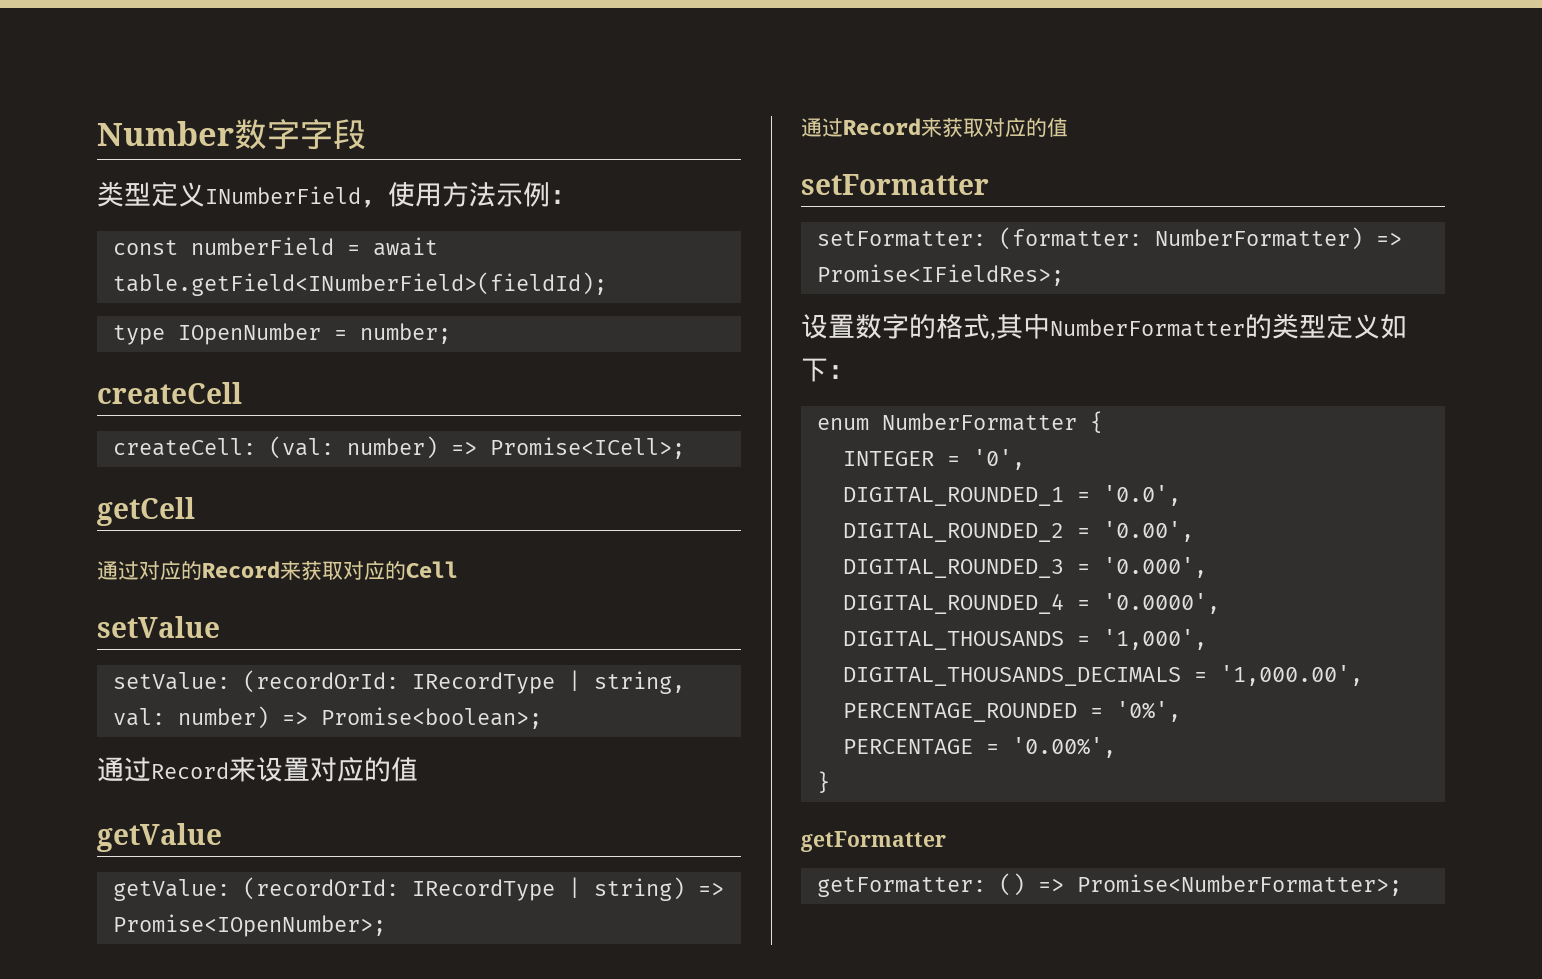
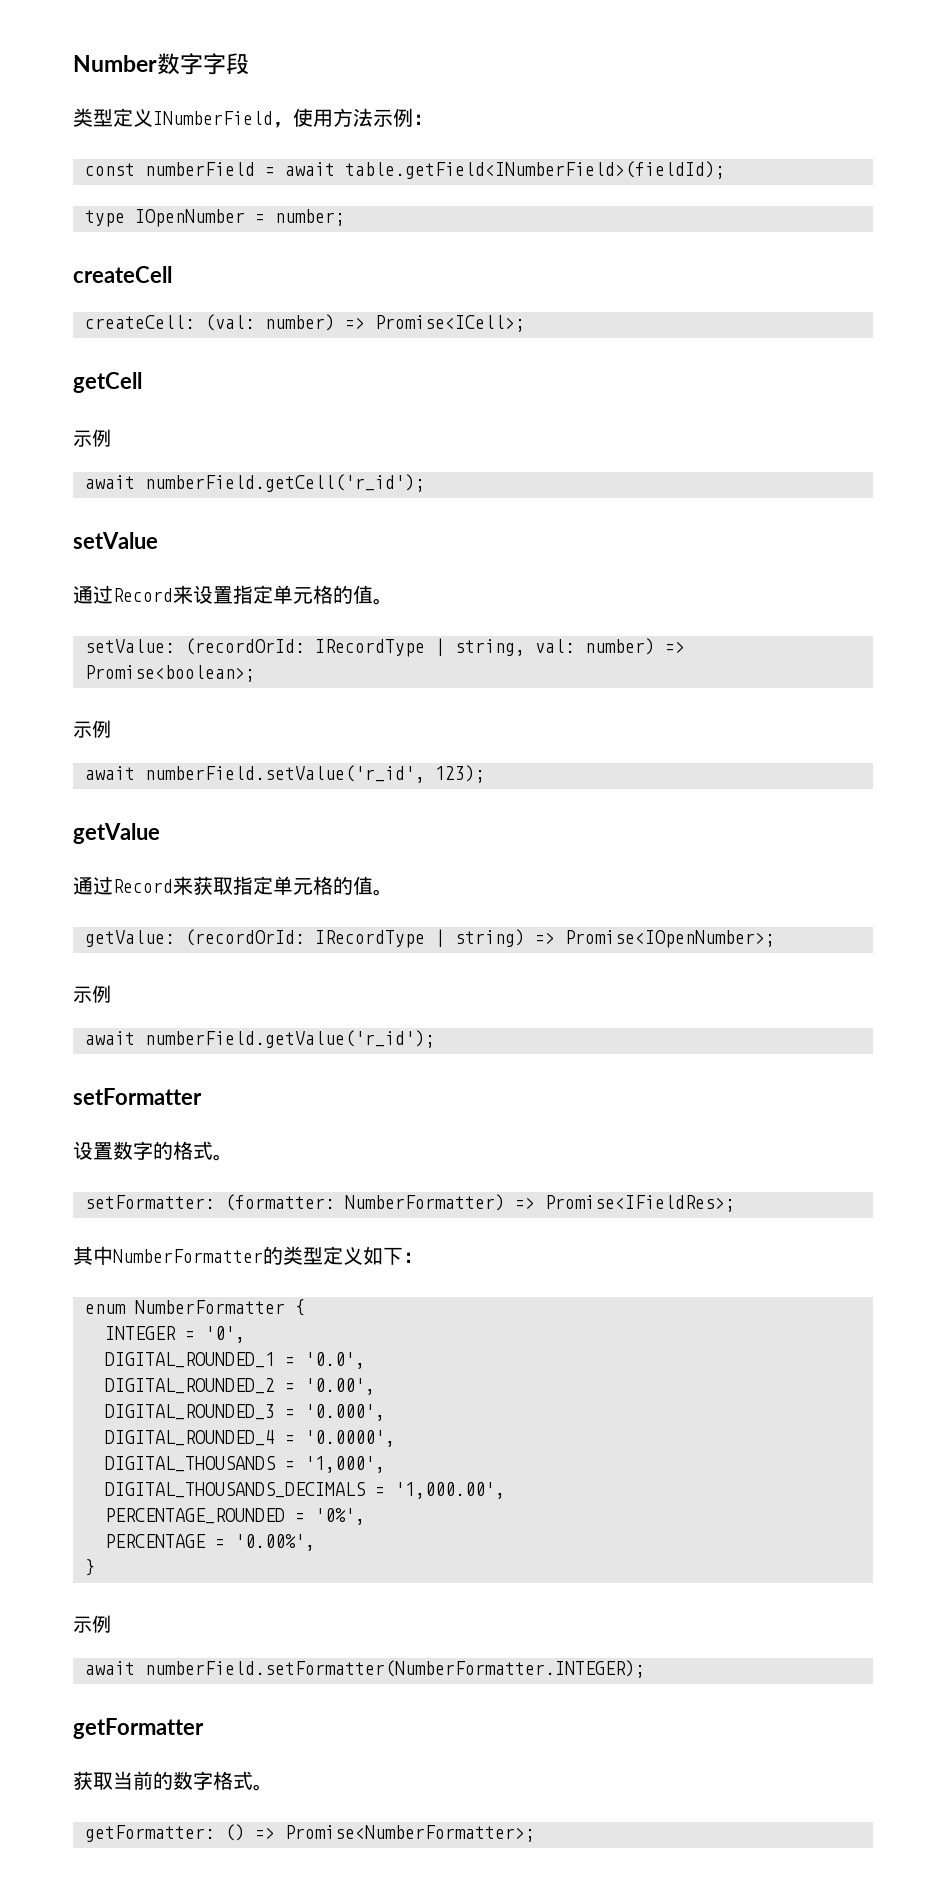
  getCell
- 通过对应的Record来获取对应的Cell
+ 示例
+ await numberField.getCell('r_id');
  setValue
+ 通过Record来设置指定单元格的值。
  setValue: (recordOrId: IRecordType | string, val: number) => Promise<boolean>;
- 通过Record来设置对应的值
+ 示例
+ await numberField.setValue('r_id', 123);
  getValue
+ 通过Record来获取指定单元格的值。
  getValue: (recordOrId: IRecordType | string) => Promise<IOpenNumber>;
- 通过Record来获取对应的值
+ 示例
+ await numberField.getValue('r_id');
  setFormatter
+ 设置数字的格式。
  setFormatter: (formatter: NumberFormatter) => Promise<IFieldRes>;
- 设置数字的格式,其中NumberFormatter的类型定义如下：
+ 其中NumberFormatter的类型定义如下：
  }
+ 示例
+ await numberField.setFormatter(NumberFormatter.INTEGER);
  getFormatter
+ 获取当前的数字格式。

